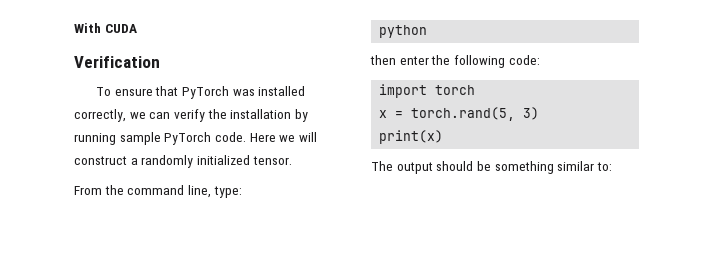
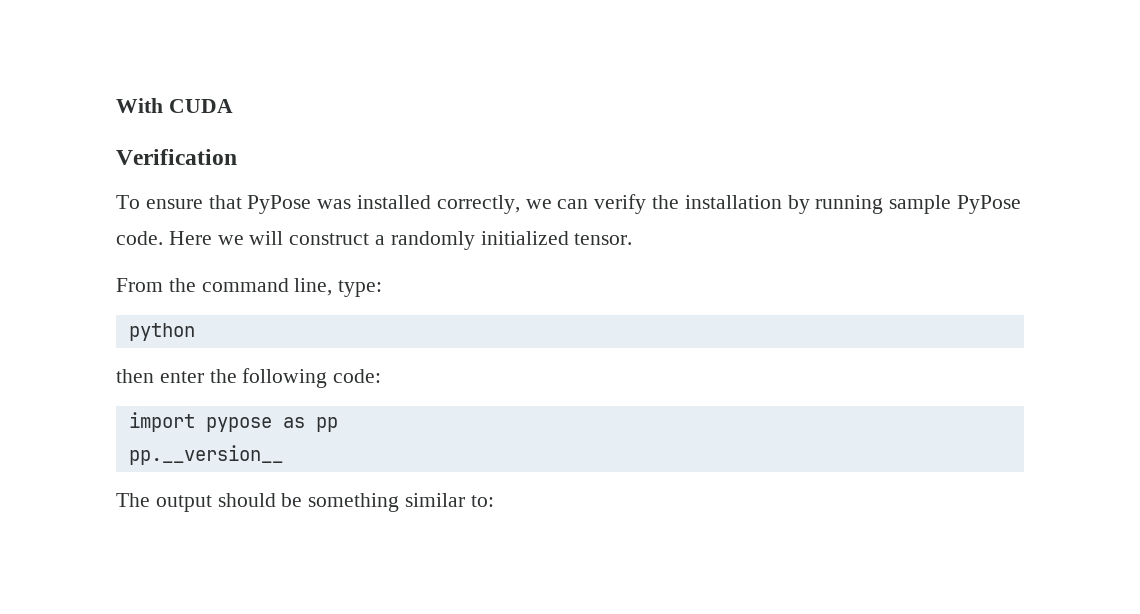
- To ensure that PyTorch was installed correctly, we can verify the installation by running sample PyTorch code.
+ To ensure that PyPose was installed correctly, we can verify the installation by running sample PyPose code.
- import torch
- x = torch.rand(5, 3)
- print(x)
+ import pypose as pp
+ pp.__version__

